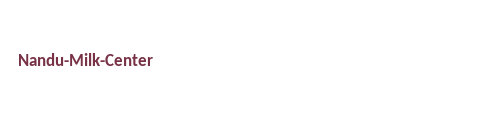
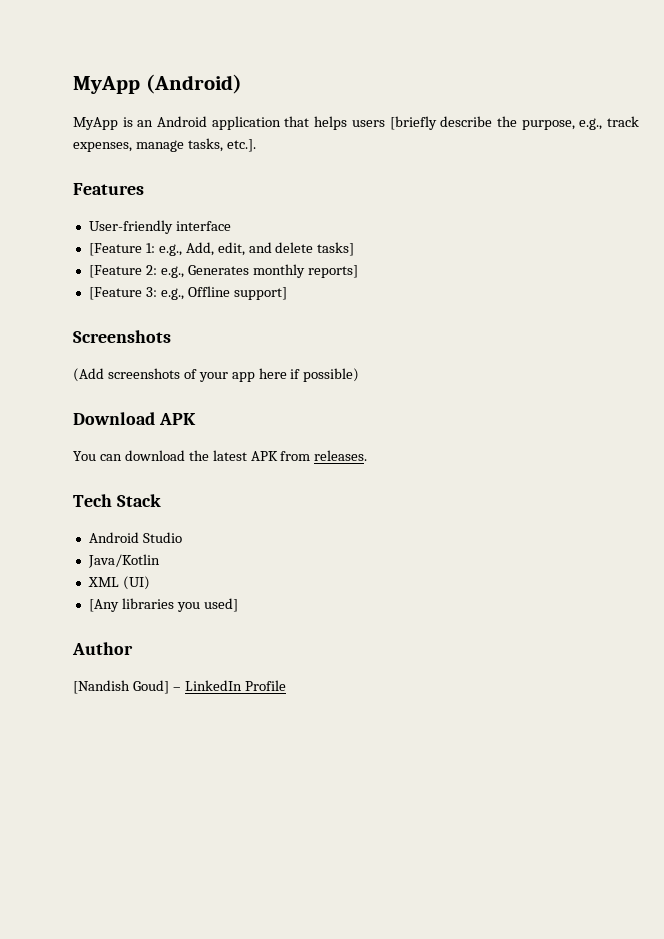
- Nandu-Milk-Center
+ MyApp (Android)
+ MyApp is an Android application that helps users [briefly describe the purpose, e.g., track expenses, manage tasks, etc.].
+ Features
+ User-friendly interface
+ [Feature 1: e.g., Add, edit, and delete tasks]
+ [Feature 2: e.g., Generates monthly reports]
+ [Feature 3: e.g., Offline support]
+ Screenshots
+ (Add screenshots of your app here if possible)
+ Download APK
+ You can download the latest APK from releases.
+ Tech Stack
+ Android Studio
+ Java/Kotlin
+ XML (UI)
+ [Any libraries you used]
+ Author
+ [Nandish Goud] – LinkedIn Profile

